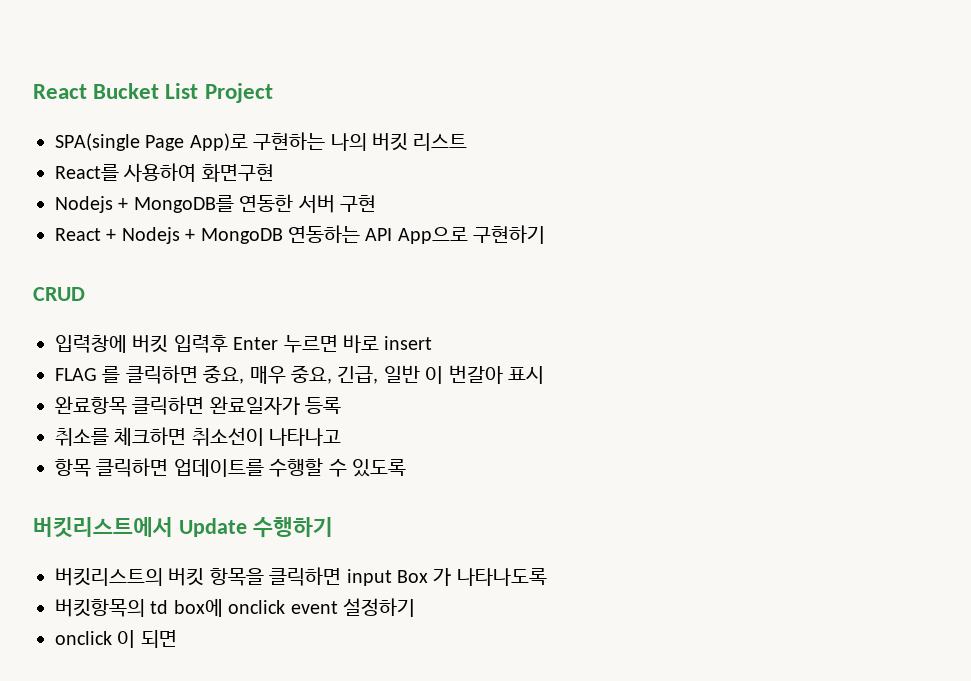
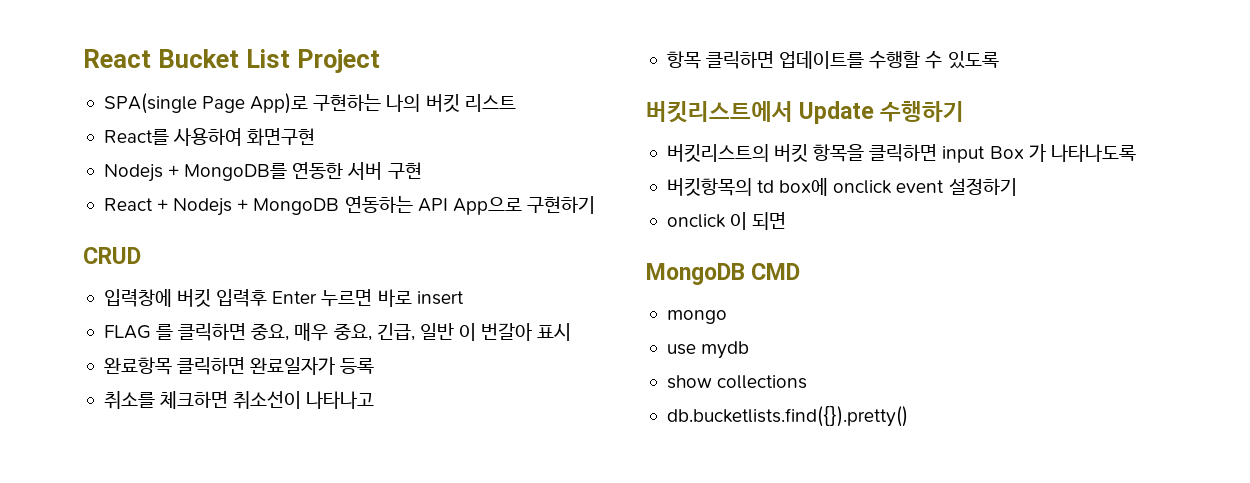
+ MongoDB CMD
+ mongo
+ use mydb
+ show collections
+ db.bucketlists.find({}).pretty()

